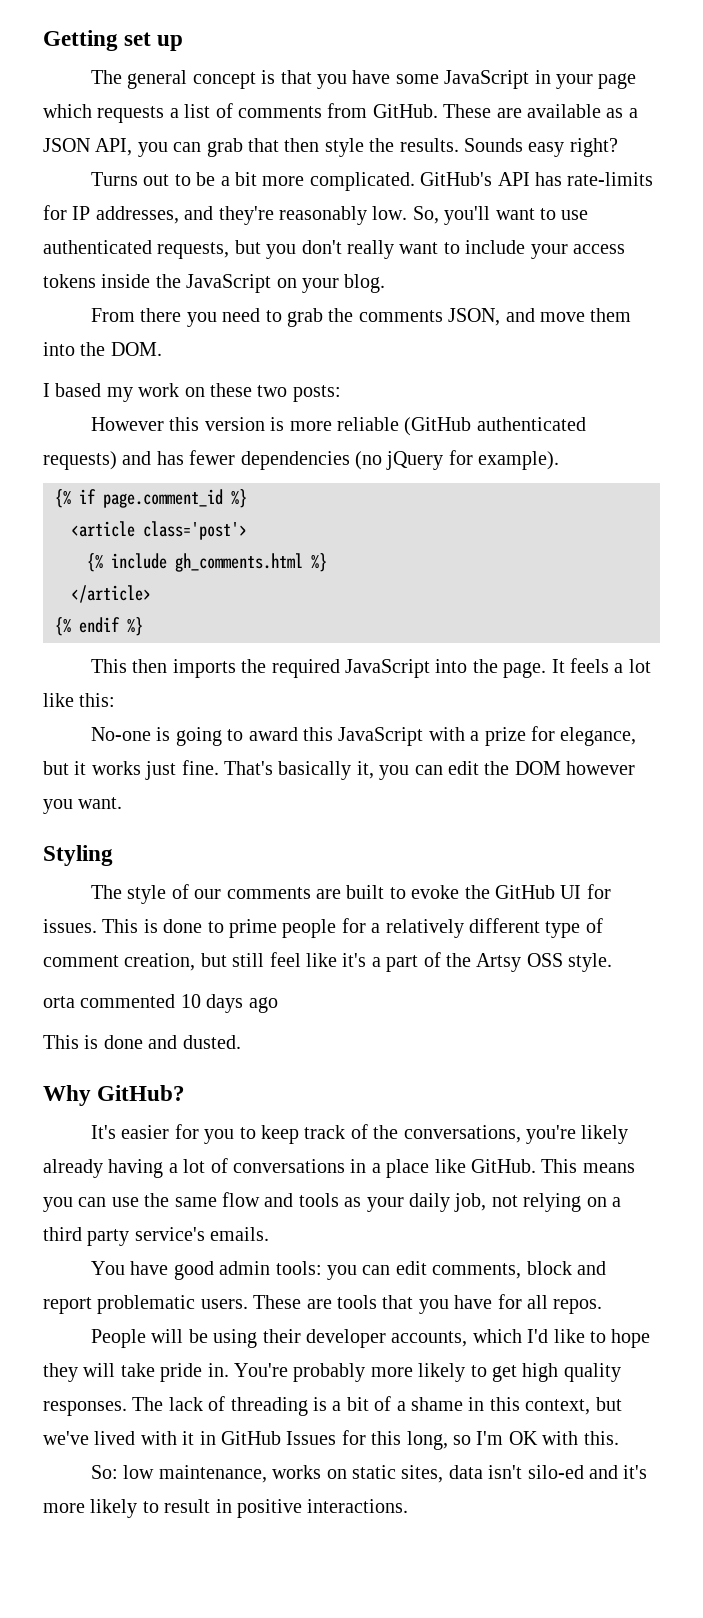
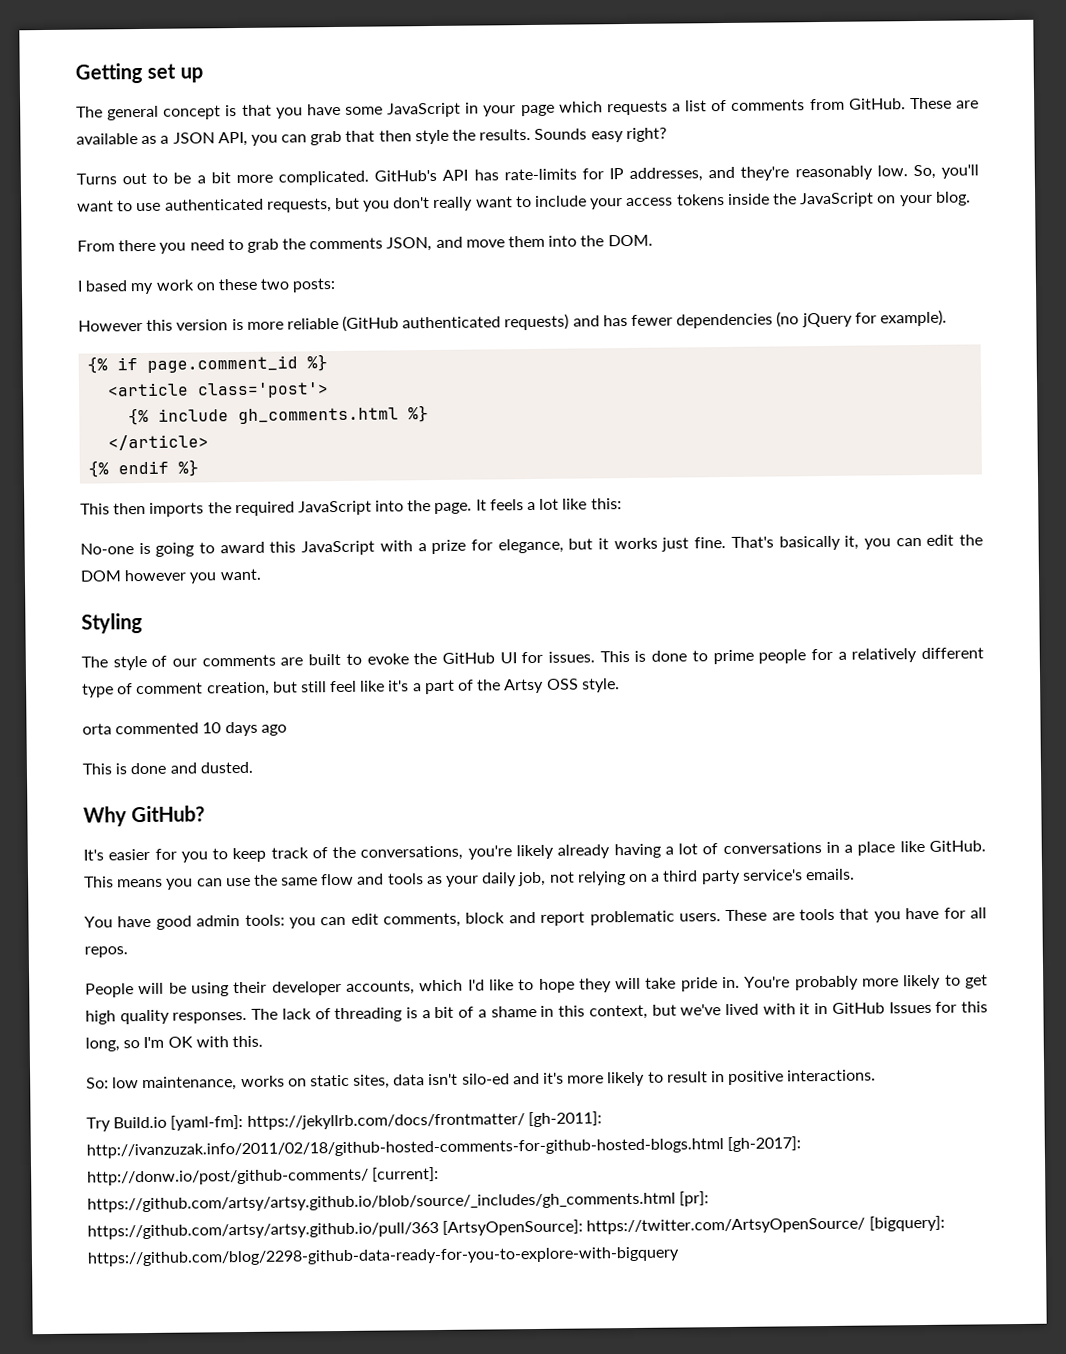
+ Try Build.io [yaml-fm]: https://jekyllrb.com/docs/frontmatter/ [gh-2011]: http://ivanzuzak.info/2011/02/18/github-hosted-comments-for-github-hosted-blogs.html [gh-2017]: http://donw.io/post/github-comments/ [current]: https://github.com/artsy/artsy.github.io/blob/source/_includes/gh_comments.html [pr]: https://github.com/artsy/artsy.github.io/pull/363 [ArtsyOpenSource]: https://twitter.com/ArtsyOpenSource/ [bigquery]: https://github.com/blog/2298-github-data-ready-for-you-to-explore-with-bigquery

